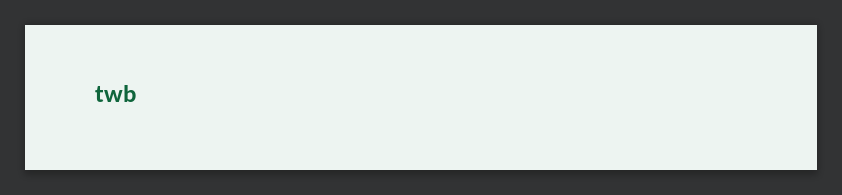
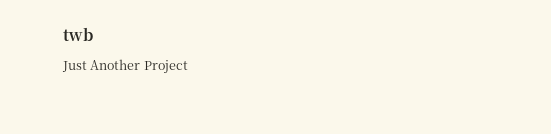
+ Just Another Project

